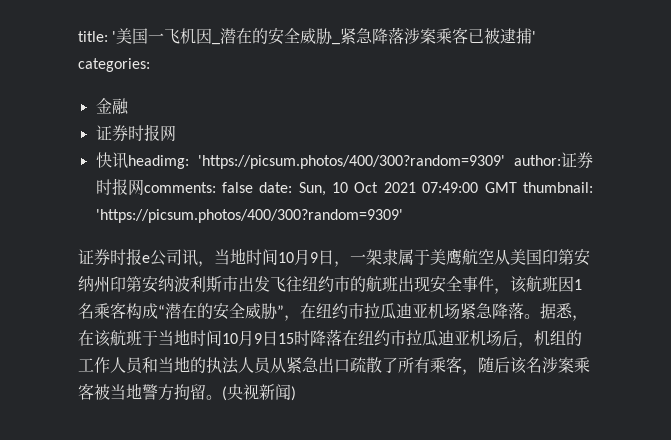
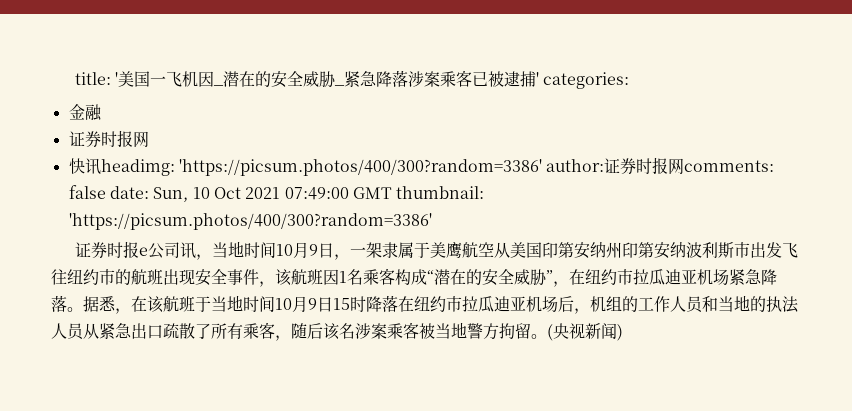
- 快讯headimg: 'https://picsum.photos/400/300?random=9309' author:证券时报网comments: false date: Sun, 10 Oct 2021 07:49:00 GMT thumbnail: 'https://picsum.photos/400/300?random=9309'
+ 快讯headimg: 'https://picsum.photos/400/300?random=3386' author:证券时报网comments: false date: Sun, 10 Oct 2021 07:49:00 GMT thumbnail: 'https://picsum.photos/400/300?random=3386'

